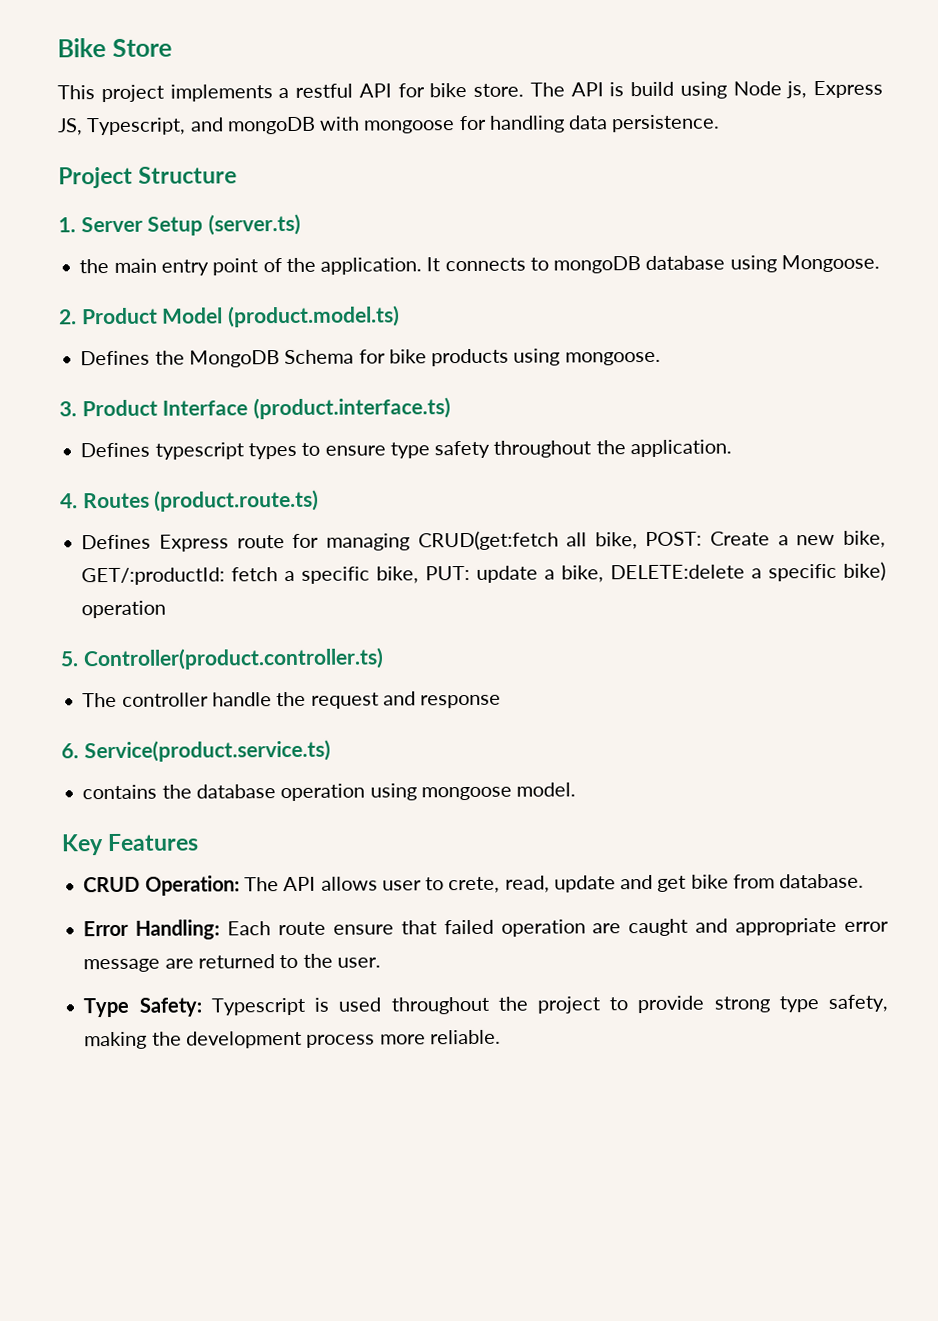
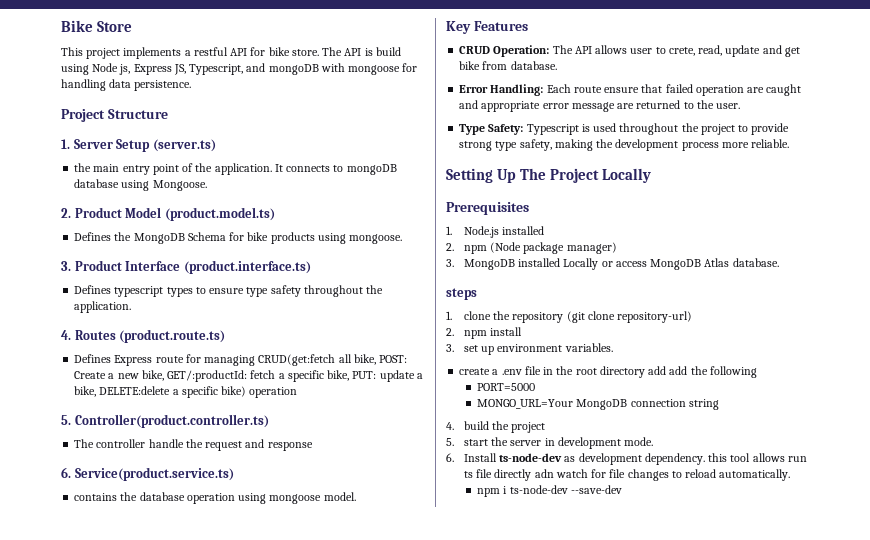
+ Setting Up The Project Locally
+ Prerequisites
+ 1. Node.js installed
+ 2. npm (Node package manager)
+ 3. MongoDB installed Locally or access MongoDB Atlas database.
+ steps
+ 1. clone the repository (git clone repository-url)
+ 2. npm install
+ 3. set up environment variables.
+ create a .env file in the root directory add add the following
+ PORT=5000
+ MONGO_URL=Your MongoDB connection string
+ 4. build the project
+ 5. start the server in development mode.
+ 6. Install ts-node-dev as development dependency. this tool allows run ts file directly adn watch for file changes to reload automatically.
+ npm i ts-node-dev --save-dev

